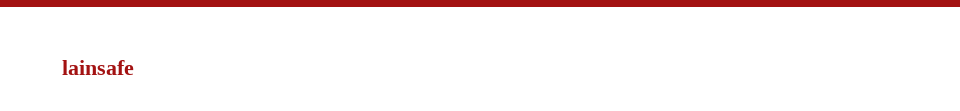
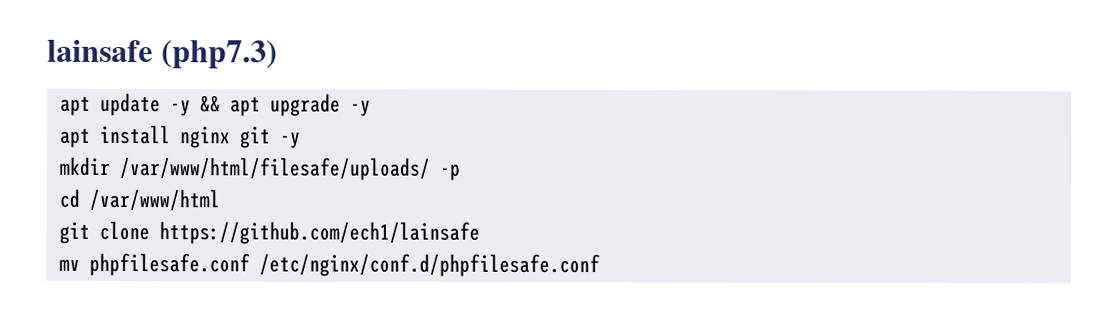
- lainsafe
+ lainsafe (php7.3)
+ apt update -y && apt upgrade -y
+ apt install nginx git -y
+ mkdir /var/www/html/filesafe/uploads/ -p
+ cd /var/www/html
+ git clone https://github.com/ech1/lainsafe
+ mv phpfilesafe.conf /etc/nginx/conf.d/phpfilesafe.conf

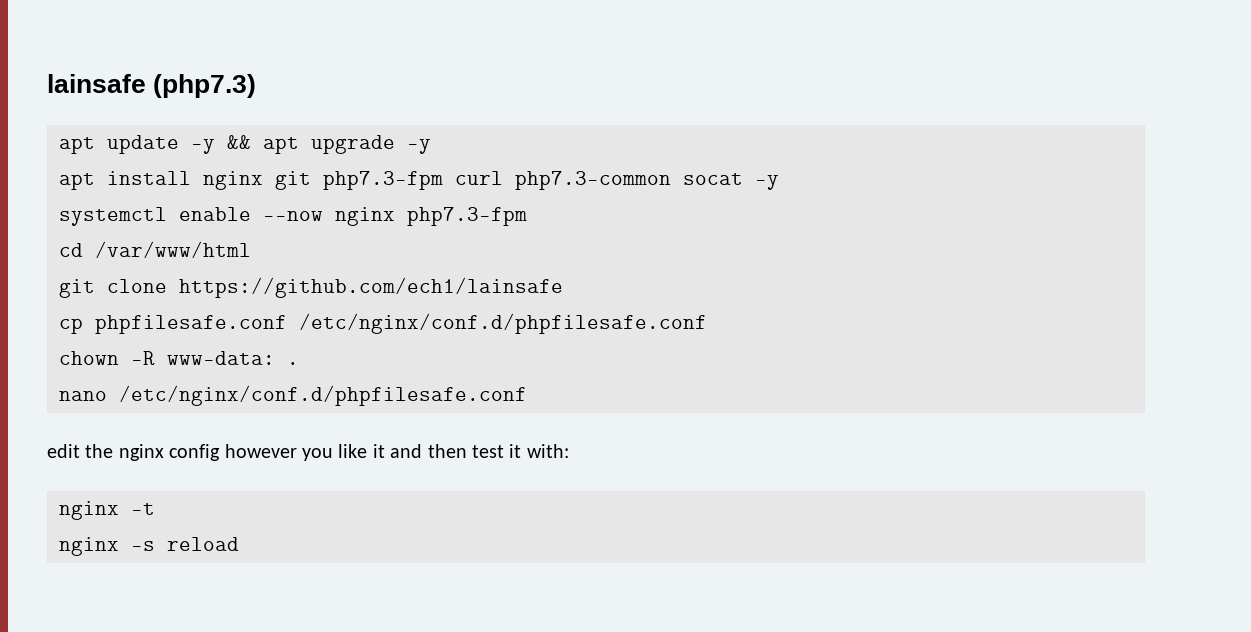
- apt install nginx git -y
- mkdir /var/www/html/filesafe/uploads/ -p
+ apt install nginx git php7.3-fpm curl php7.3-common socat -y
+ systemctl enable --now nginx php7.3-fpm
- mv phpfilesafe.conf /etc/nginx/conf.d/phpfilesafe.conf
+ cp phpfilesafe.conf /etc/nginx/conf.d/phpfilesafe.conf
+ chown -R www-data: .
+ nano /etc/nginx/conf.d/phpfilesafe.conf
+ edit the nginx config however you like it and then test it with:
+ nginx -t
+ nginx -s reload

